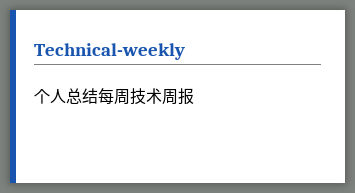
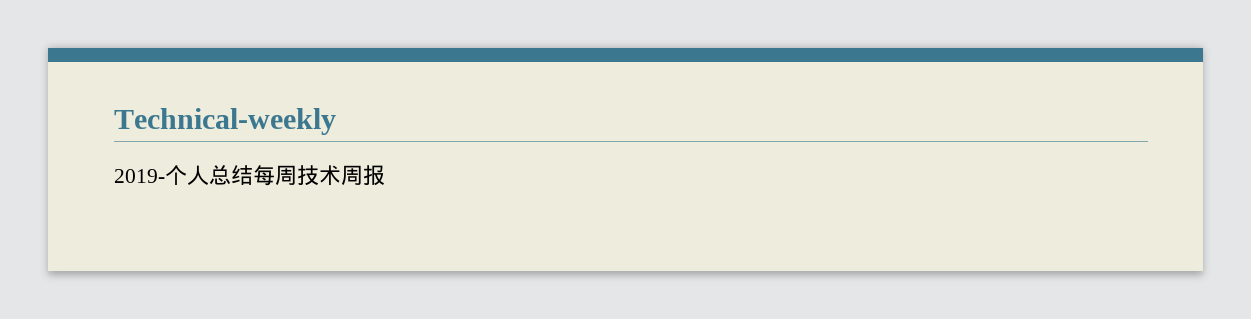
- 个人总结每周技术周报
+ 2019-个人总结每周技术周报

